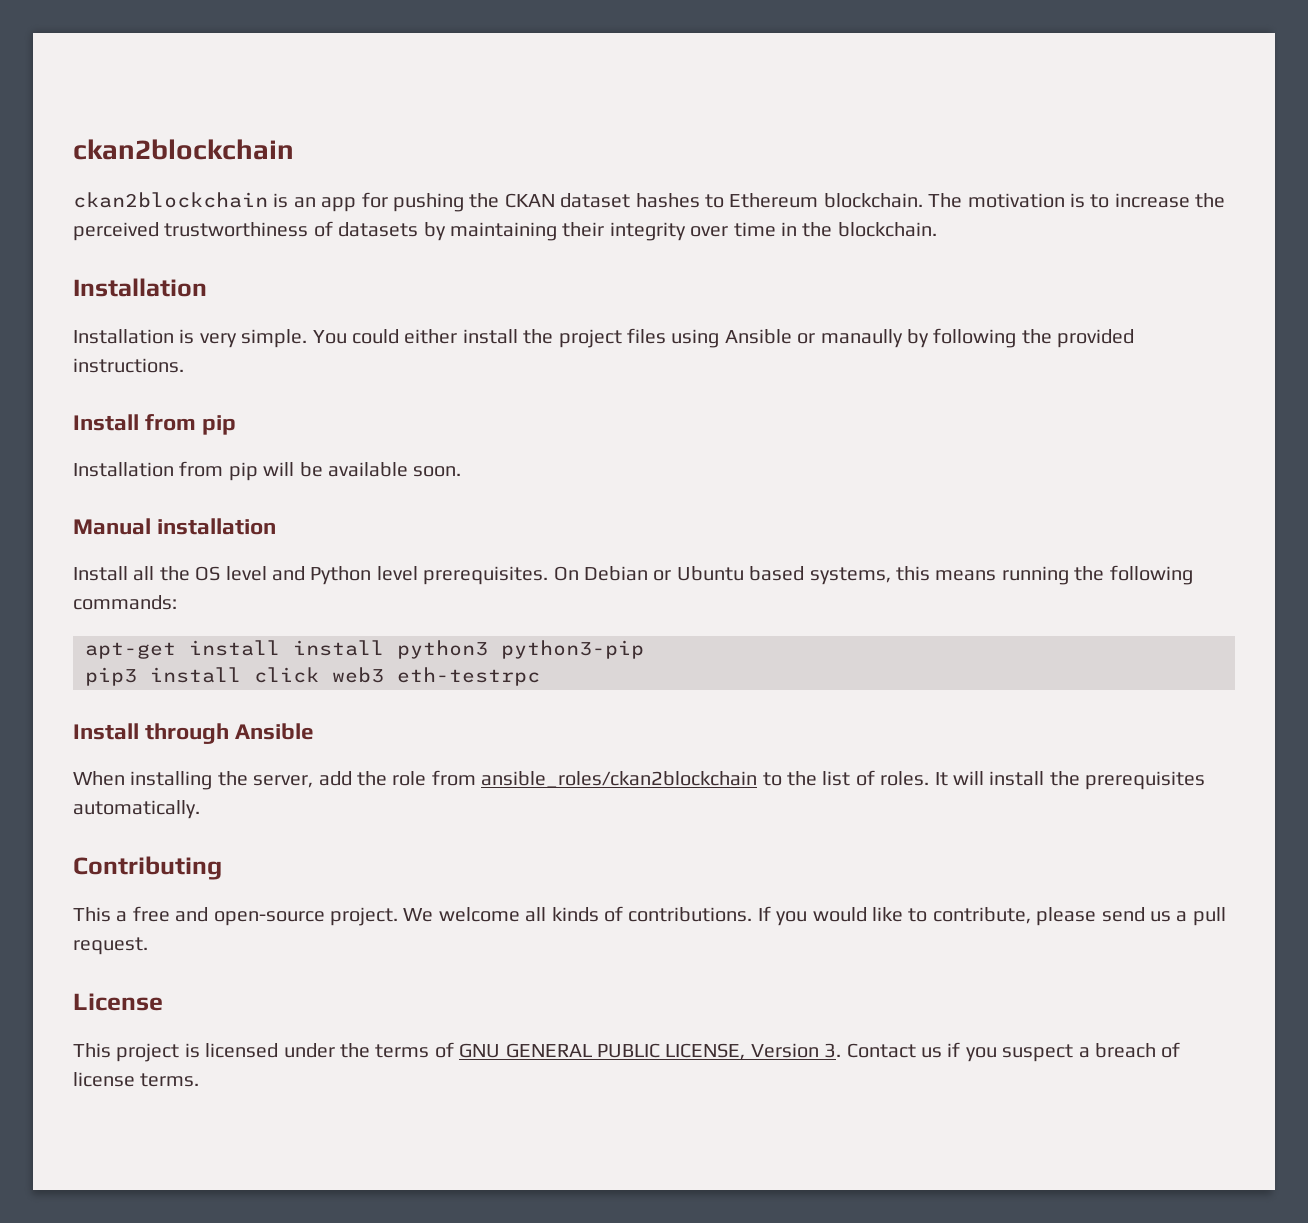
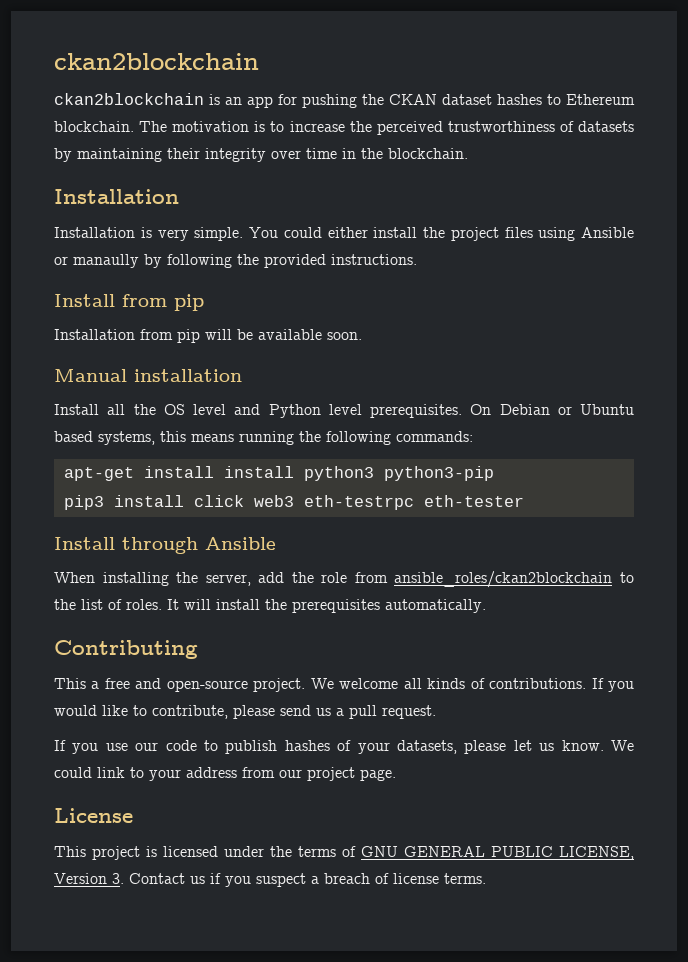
- pip3 install click web3 eth-testrpc
+ pip3 install click web3 eth-testrpc eth-tester
+ If you use our code to publish hashes of your datasets, please let us know. We could link to your address from our project page.

